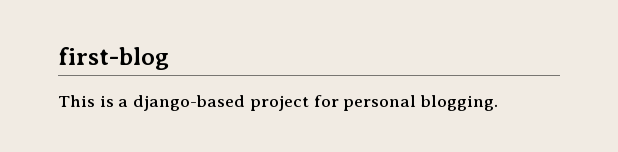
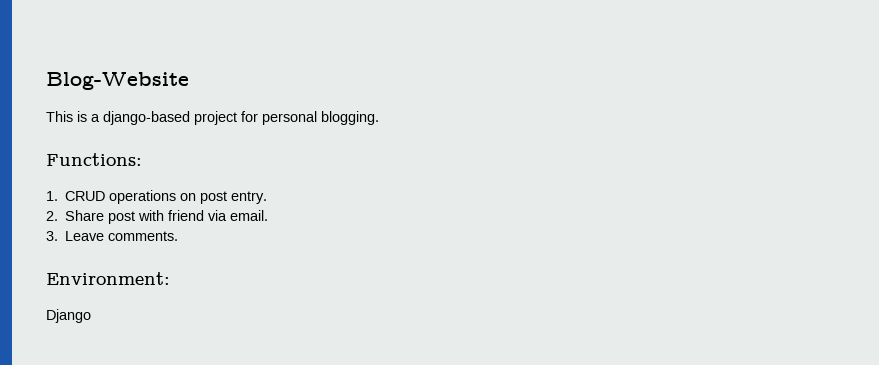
- first-blog
+ Blog-Website
+ Functions:
+ 1. CRUD operations on post entry.
+ 2. Share post with friend via email.
+ 3. Leave comments.
+ Environment:
+ Django

